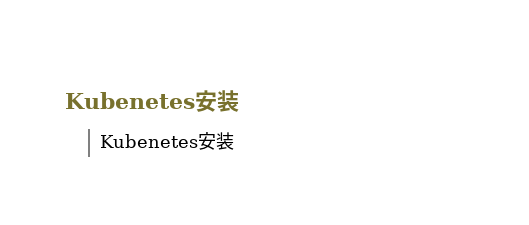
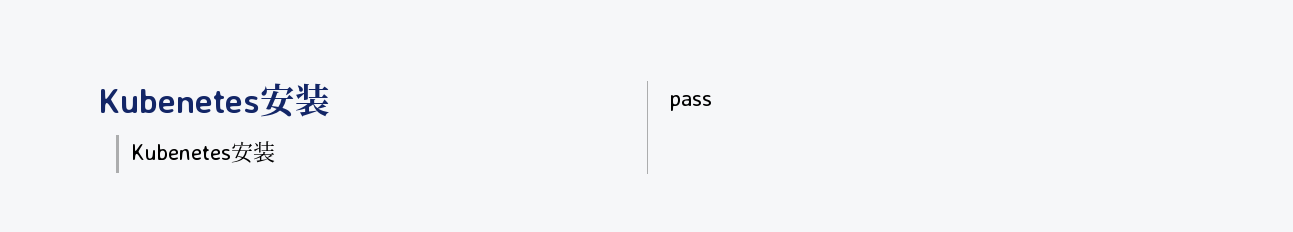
+ pass

